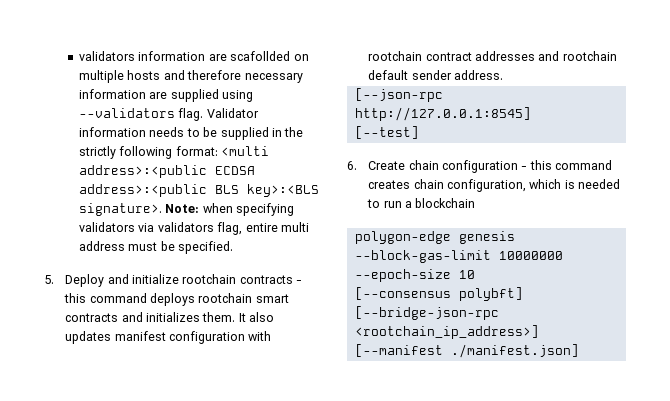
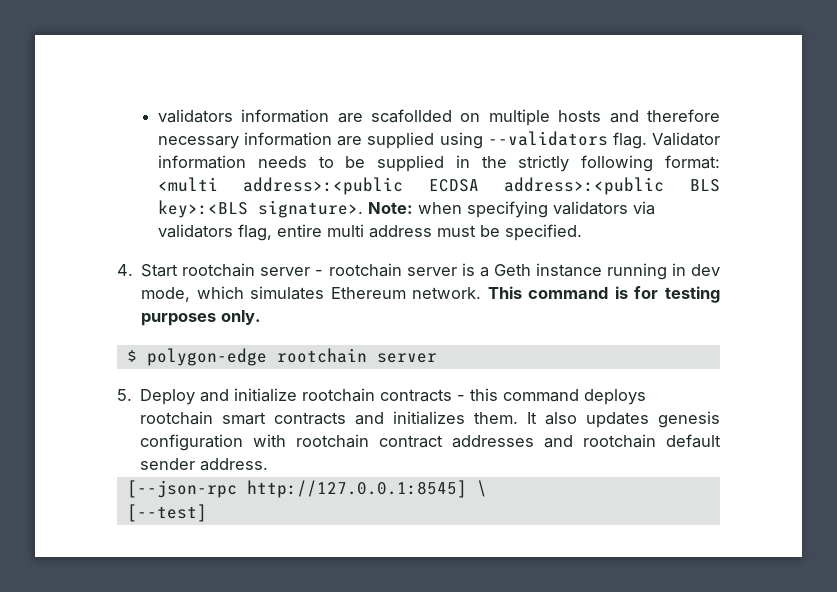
+ 4. Start rootchain server - rootchain server is a Geth instance running in dev mode, which simulates Ethereum network. This command is for testing purposes only.
+ $ polygon-edge rootchain server
- It also updates manifest configuration with rootchain contract addresses and rootchain default sender address.
+ It also updates genesis configuration with rootchain contract addresses and rootchain default sender address.
- [--json-rpc http://127.0.0.1:8545]
+ [--json-rpc http://127.0.0.1:8545] \
- 6. Create chain configuration - this command creates chain configuration, which is needed to run a blockchain
- polygon-edge genesis --block-gas-limit 10000000 --epoch-size 10
- [--consensus polybft] [--bridge-json-rpc <rootchain_ip_address>] [--manifest ./manifest.json]

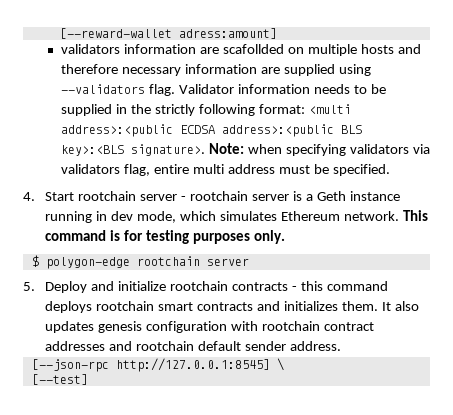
+ [--reward-wallet adress:amount]

